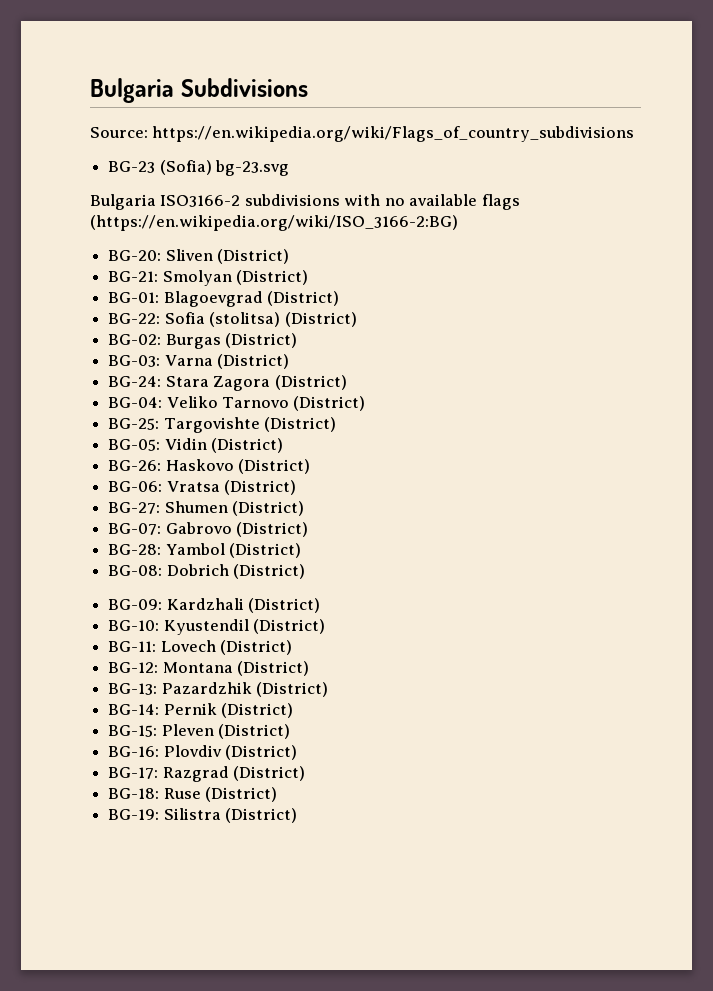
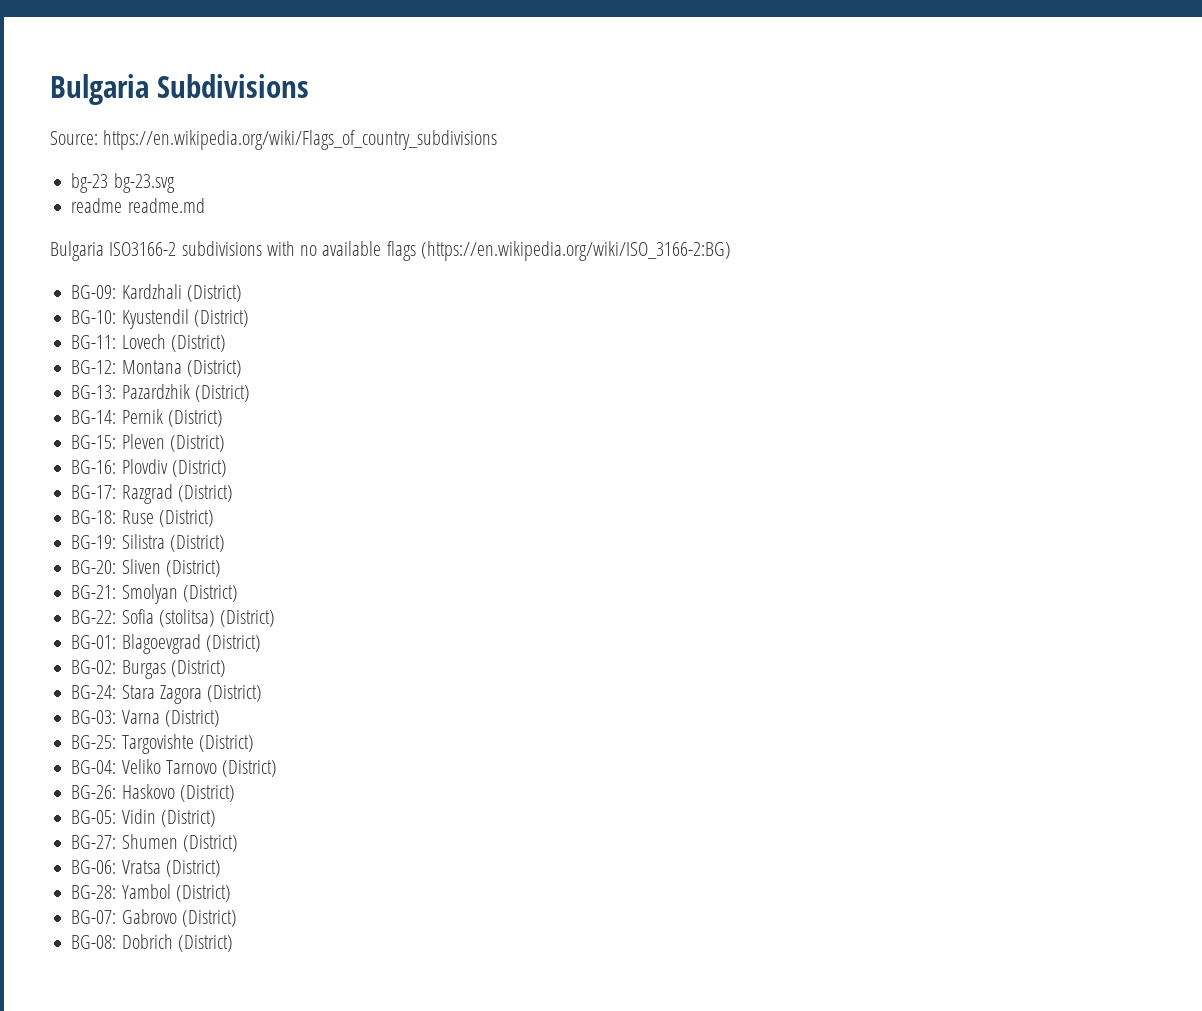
- BG-23 (Sofia) bg-23.svg
+ bg-23 bg-23.svg
+ readme readme.md
- BG-20: Sliven (District)
- BG-21: Smolyan (District)
- BG-01: Blagoevgrad (District)
- BG-22: Sofia (stolitsa) (District)
- BG-02: Burgas (District)
- BG-03: Varna (District)
- BG-24: Stara Zagora (District)
- BG-04: Veliko Tarnovo (District)
- BG-25: Targovishte (District)
- BG-05: Vidin (District)
- BG-26: Haskovo (District)
- BG-06: Vratsa (District)
- BG-27: Shumen (District)
- BG-07: Gabrovo (District)
- BG-28: Yambol (District)
- BG-08: Dobrich (District)
+ BG-20: Sliven (District)
+ BG-21: Smolyan (District)
+ BG-22: Sofia (stolitsa) (District)
+ BG-01: Blagoevgrad (District)
+ BG-02: Burgas (District)
+ BG-24: Stara Zagora (District)
+ BG-03: Varna (District)
+ BG-25: Targovishte (District)
+ BG-04: Veliko Tarnovo (District)
+ BG-26: Haskovo (District)
+ BG-05: Vidin (District)
+ BG-27: Shumen (District)
+ BG-06: Vratsa (District)
+ BG-28: Yambol (District)
+ BG-07: Gabrovo (District)
+ BG-08: Dobrich (District)

